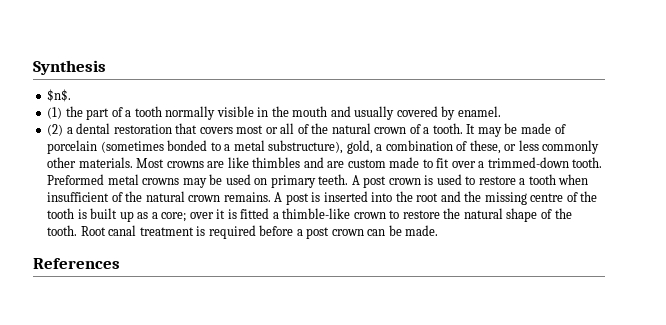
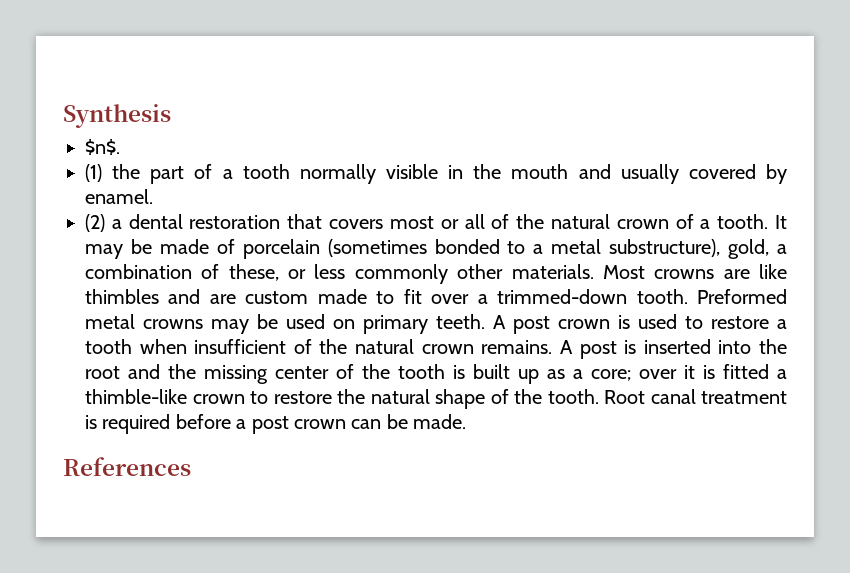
- A post is inserted into the root and the missing centre of the tooth is built up as a core; over it is fitted a thimble-like crown to restore the natural shape of the tooth.
+ A post is inserted into the root and the missing center of the tooth is built up as a core; over it is fitted a thimble-like crown to restore the natural shape of the tooth.

